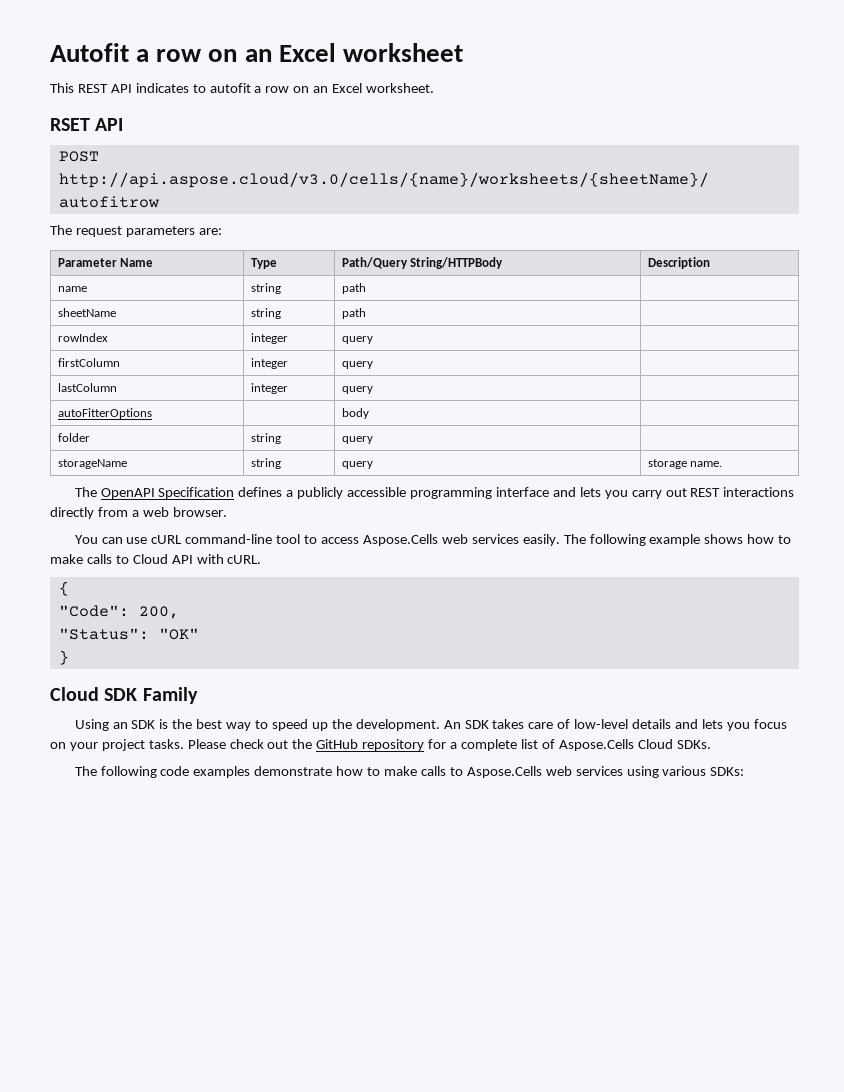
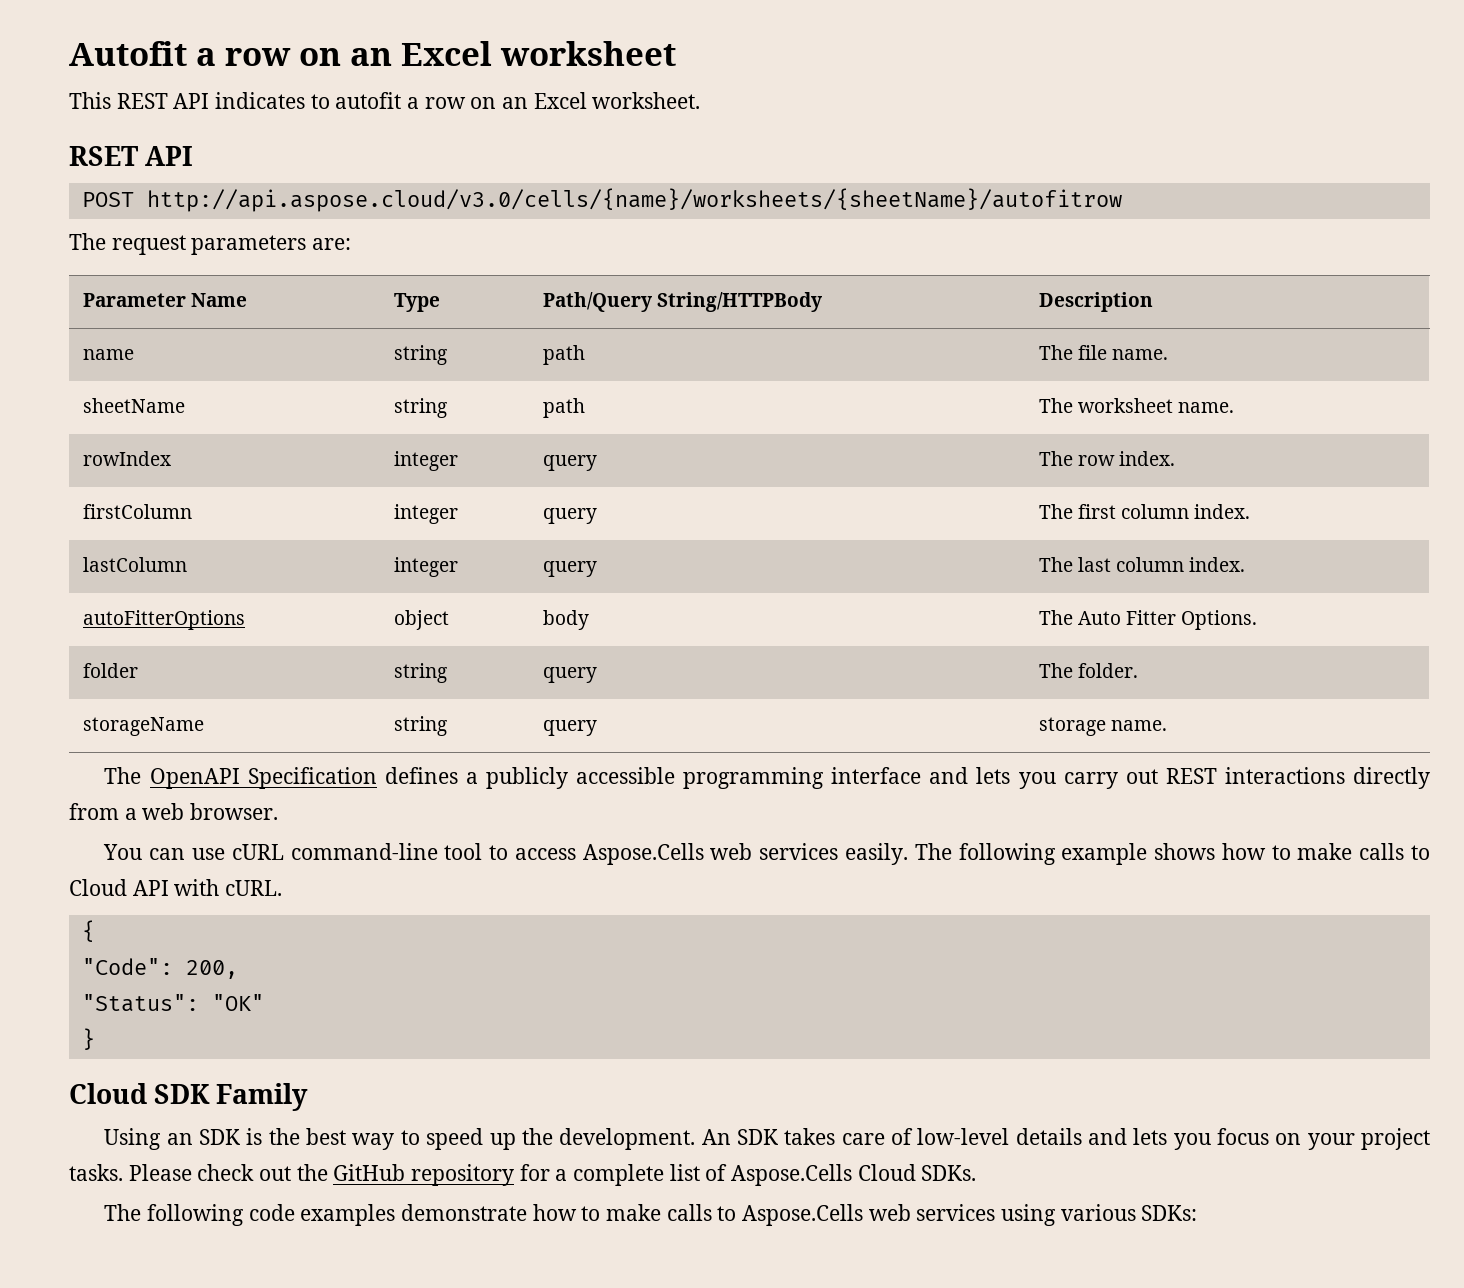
- name | string | path |
+ name | string | path | The file name.
- sheetName | string | path |
+ sheetName | string | path | The worksheet name.
- rowIndex | integer | query |
+ rowIndex | integer | query | The row index.
- firstColumn | integer | query |
+ firstColumn | integer | query | The first column index.
- lastColumn | integer | query |
+ lastColumn | integer | query | The last column index.
- autoFitterOptions | | body |
+ autoFitterOptions | object | body | The Auto Fitter Options.
- folder | string | query |
+ folder | string | query | The folder.

